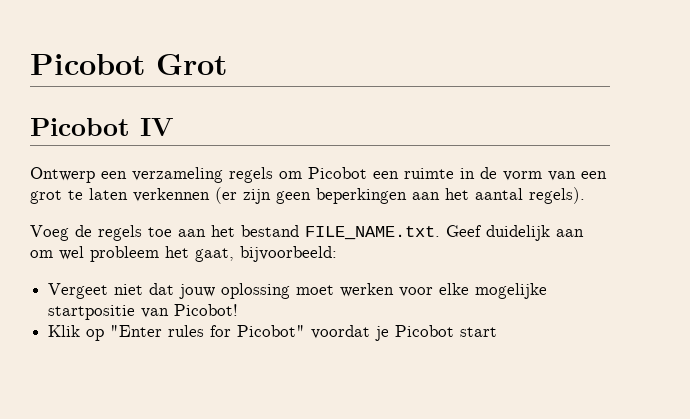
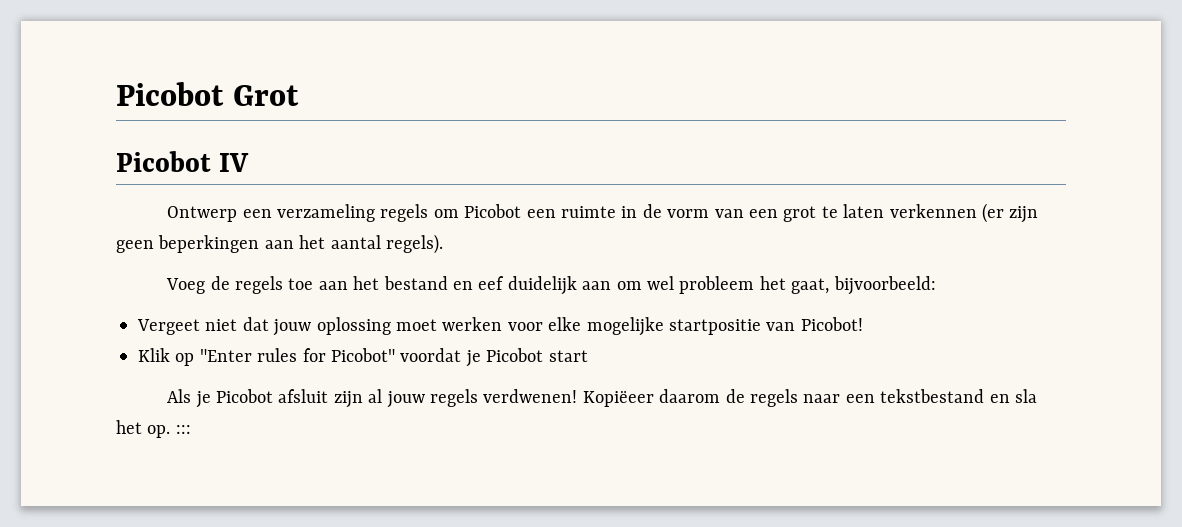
- Voeg de regels toe aan het bestand FILE_NAME.txt. Geef duidelijk aan om wel probleem het gaat, bijvoorbeeld:
+ Voeg de regels toe aan het bestand en eef duidelijk aan om wel probleem het gaat, bijvoorbeeld:
+ Als je Picobot afsluit zijn al jouw regels verdwenen! Kopiëeer daarom de regels naar een tekstbestand en sla het op. :::

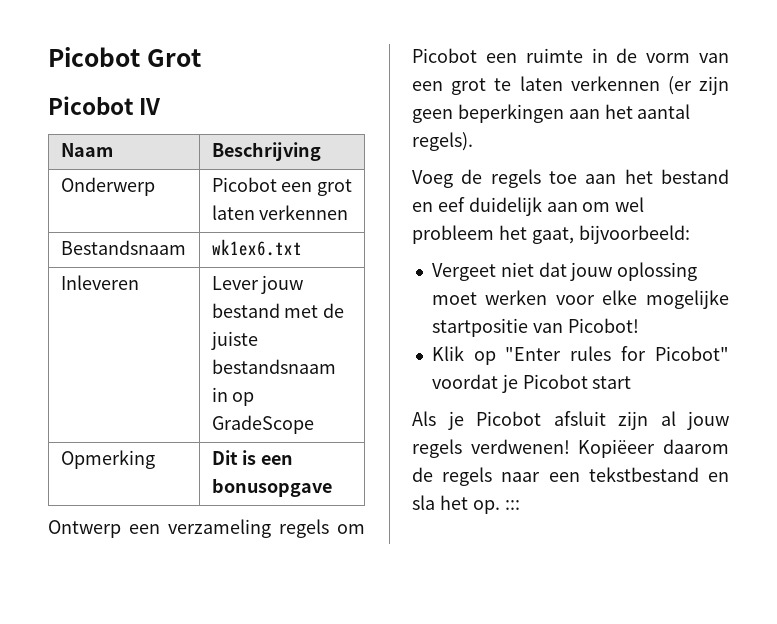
+ Naam | Beschrijving
+ Onderwerp | Picobot een grot laten verkennen
+ Bestandsnaam | wk1ex6.txt
+ Inleveren | Lever jouw bestand met de juiste bestandsnaam in op GradeScope
+ Opmerking | Dit is een bonusopgave

